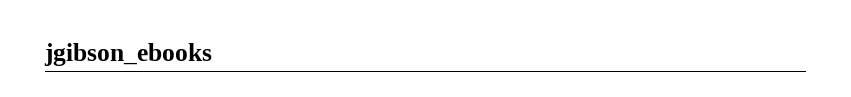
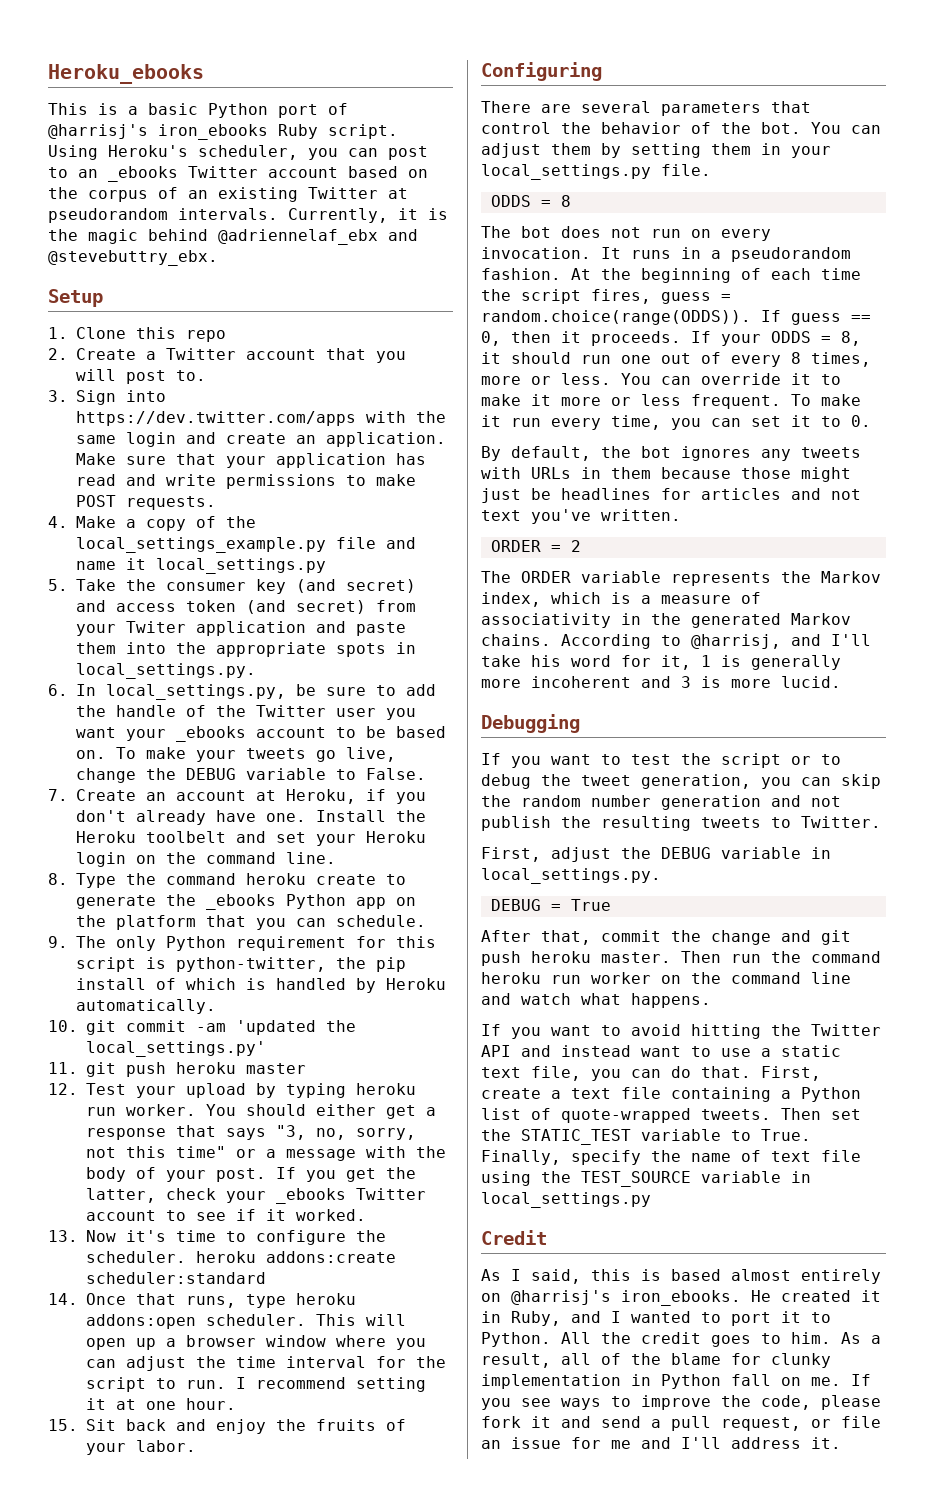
- jgibson_ebooks
+ Heroku_ebooks
+ This is a basic Python port of @harrisj's iron_ebooks Ruby script. Using Heroku's scheduler, you can post to an _ebooks Twitter account based on the corpus of an existing Twitter at pseudorandom intervals. Currently, it is the magic behind @adriennelaf_ebx and @stevebuttry_ebx.
+ Setup
+ 1. Clone this repo
+ 2. Create a Twitter account that you will post to.
+ 3. Sign into https://dev.twitter.com/apps with the same login and create an application. Make sure that your application has read and write permissions to make POST requests.
+ 4. Make a copy of the local_settings_example.py file and name it local_settings.py
+ 5. Take the consumer key (and secret) and access token (and secret) from your Twiter application and paste them into the appropriate spots in local_settings.py.
+ 6. In local_settings.py, be sure to add the handle of the Twitter user you want your _ebooks account to be based on. To make your tweets go live, change the DEBUG variable to False.
+ 7. Create an account at Heroku, if you don't already have one. Install the Heroku toolbelt and set your Heroku login on the command line.
+ 8. Type the command heroku create to generate the _ebooks Python app on the platform that you can schedule.
+ 9. The only Python requirement for this script is python-twitter, the pip install of which is handled by Heroku automatically.
+ 10. git commit -am 'updated the local_settings.py'
+ 11. git push heroku master
+ 12. Test your upload by typing heroku run worker. You should either get a response that says "3, no, sorry, not this time" or a message with the body of your post. If you get the latter, check your _ebooks Twitter account to see if it worked.
+ 13. Now it's time to configure the scheduler. heroku addons:create scheduler:standard
+ 14. Once that runs, type heroku addons:open scheduler. This will open up a browser window where you can adjust the time interval for the script to run. I recommend setting it at one hour.
+ 15. Sit back and enjoy the fruits of your labor.
+ Configuring
+ There are several parameters that control the behavior of the bot. You can adjust them by setting them in your local_settings.py file.
+ ODDS = 8
+ The bot does not run on every invocation. It runs in a pseudorandom fashion. At the beginning of each time the script fires, guess = random.choice(range(ODDS)). If guess == 0, then it proceeds. If your ODDS = 8, it should run one out of every 8 times, more or less. You can override it to make it more or less frequent. To make it run every time, you can set it to 0.
+ By default, the bot ignores any tweets with URLs in them because those might just be headlines for articles and not text you've written.
+ ORDER = 2
+ The ORDER variable represents the Markov index, which is a measure of associativity in the generated Markov chains. According to @harrisj, and I'll take his word for it, 1 is generally more incoherent and 3 is more lucid.
+ Debugging
+ If you want to test the script or to debug the tweet generation, you can skip the random number generation and not publish the resulting tweets to Twitter.
+ First, adjust the DEBUG variable in local_settings.py.
+ DEBUG = True
+ After that, commit the change and git push heroku master. Then run the command heroku run worker on the command line and watch what happens.
+ If you want to avoid hitting the Twitter API and instead want to use a static text file, you can do that. First, create a text file containing a Python list of quote-wrapped tweets. Then set the STATIC_TEST variable to True. Finally, specify the name of text file using the TEST_SOURCE variable in local_settings.py
+ Credit
+ As I said, this is based almost entirely on @harrisj's iron_ebooks. He created it in Ruby, and I wanted to port it to Python. All the credit goes to him. As a result, all of the blame for clunky implementation in Python fall on me. If you see ways to improve the code, please fork it and send a pull request, or file an issue for me and I'll address it.

